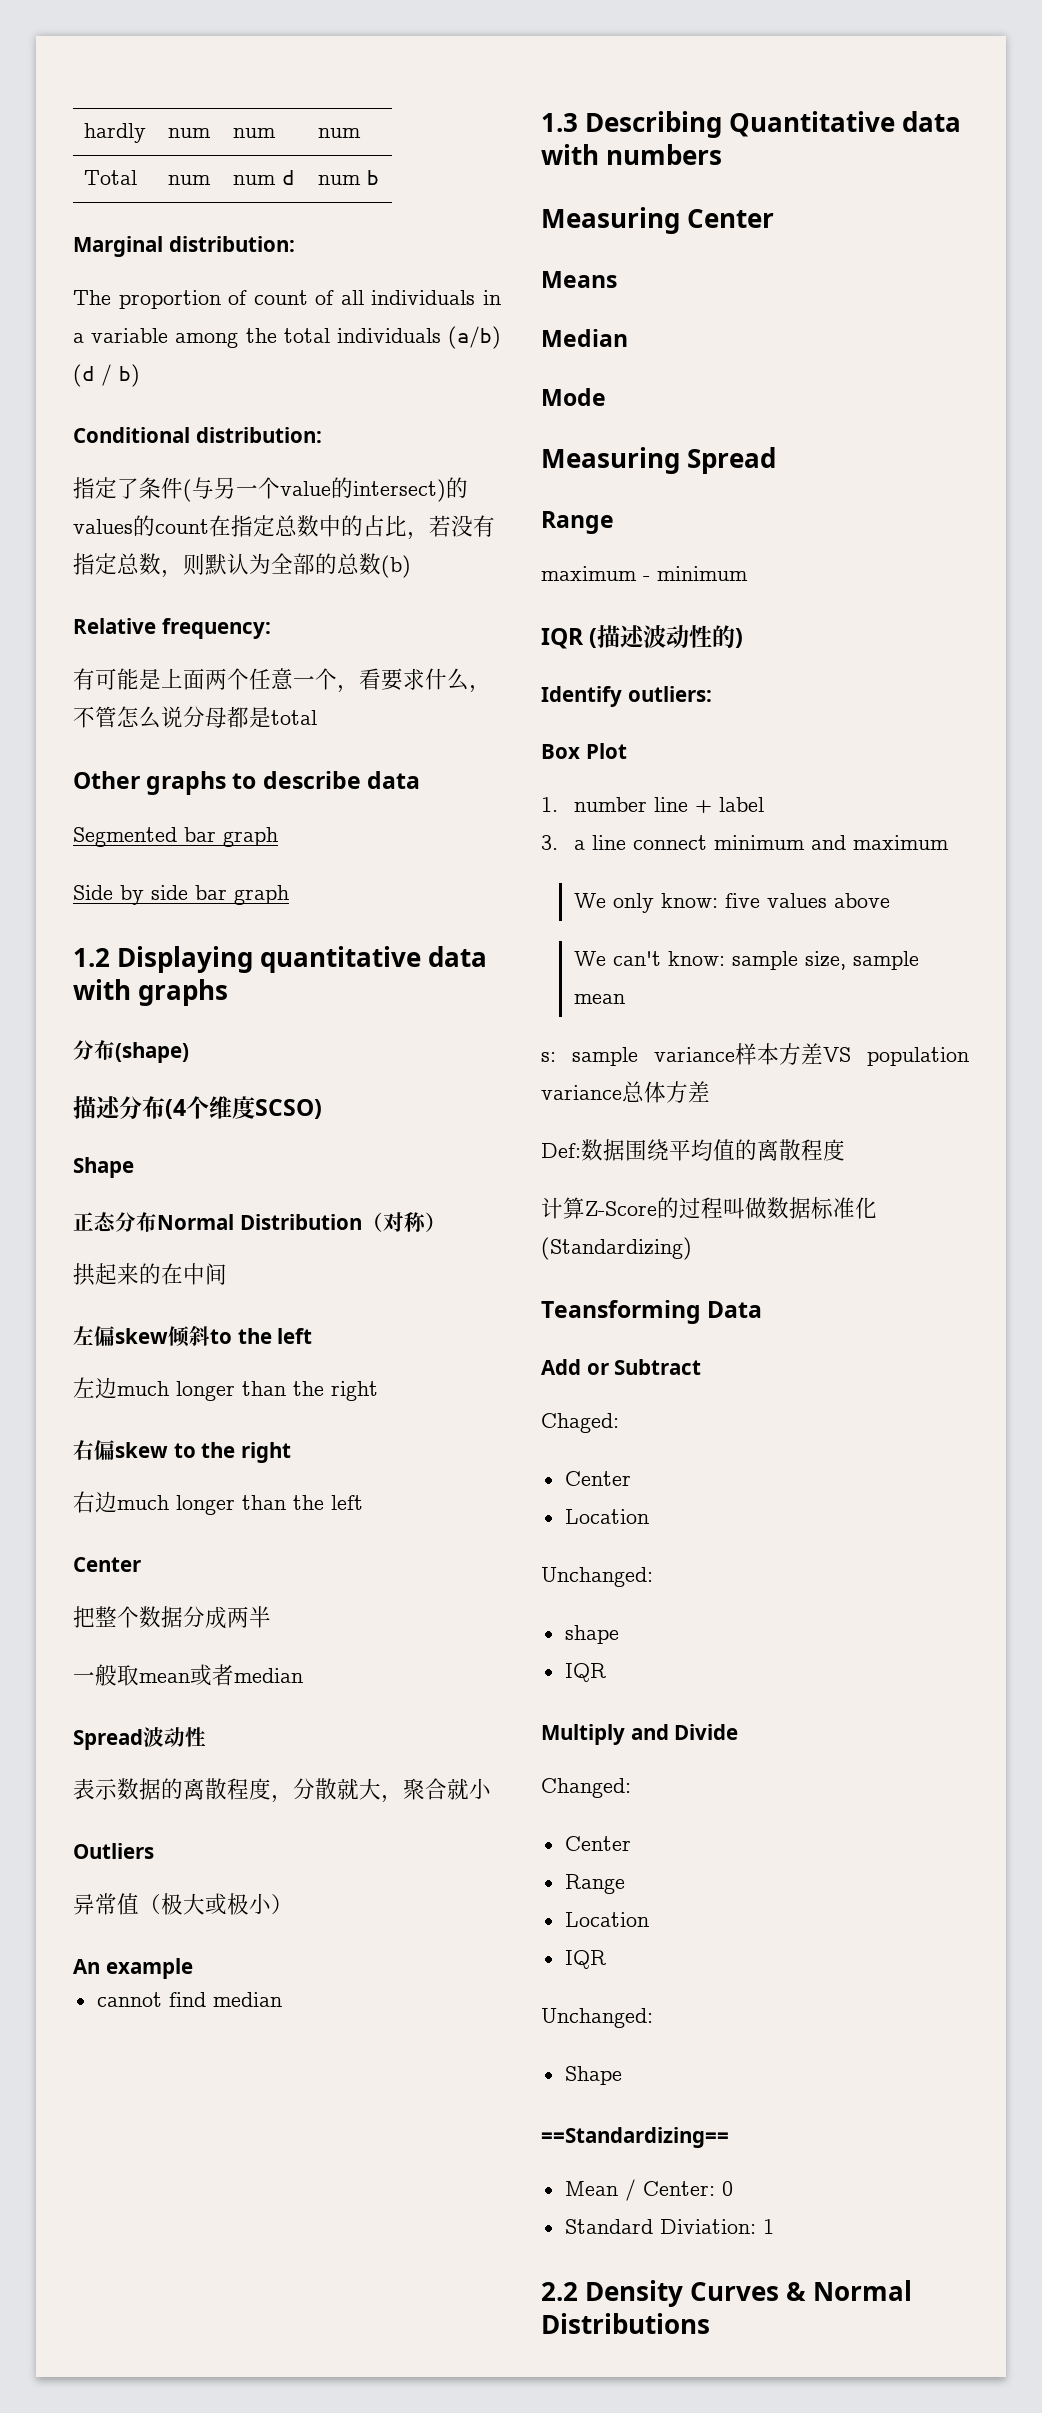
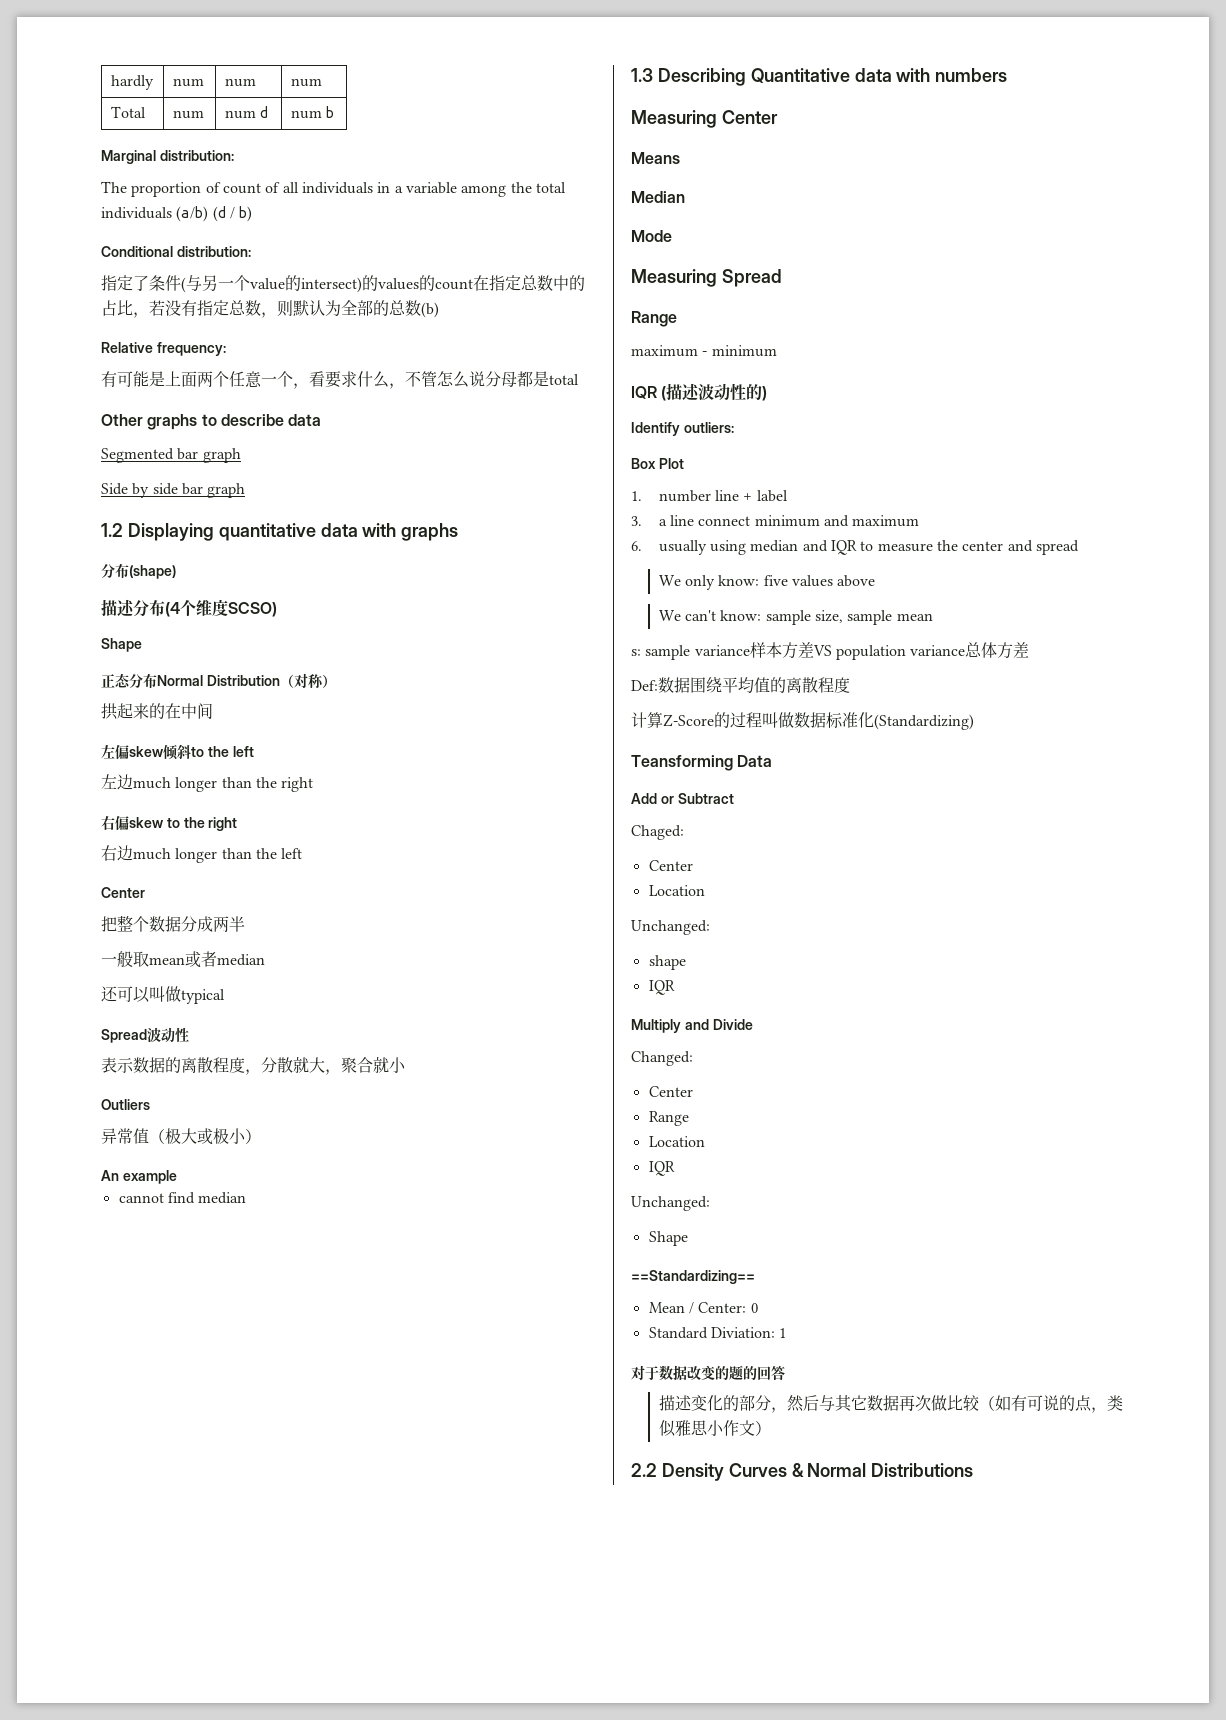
+ 还可以叫做typical
+ 6. usually using median and IQR to measure the center and spread
+ 对于数据改变的题的回答
+ 描述变化的部分，然后与其它数据再次做比较（如有可说的点，类似雅思小作文）

